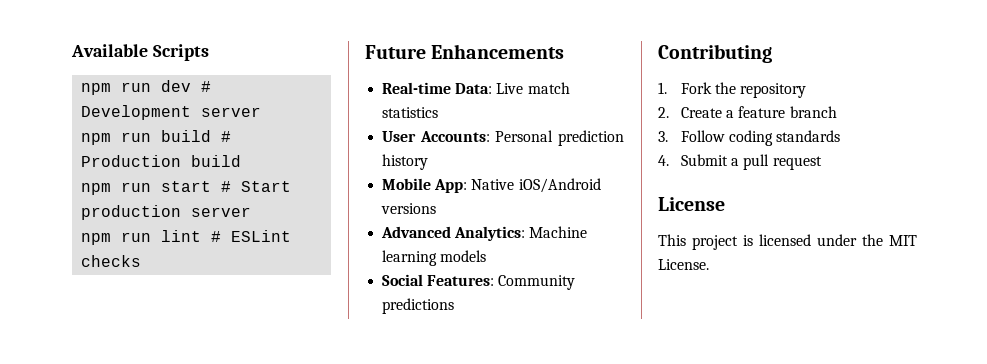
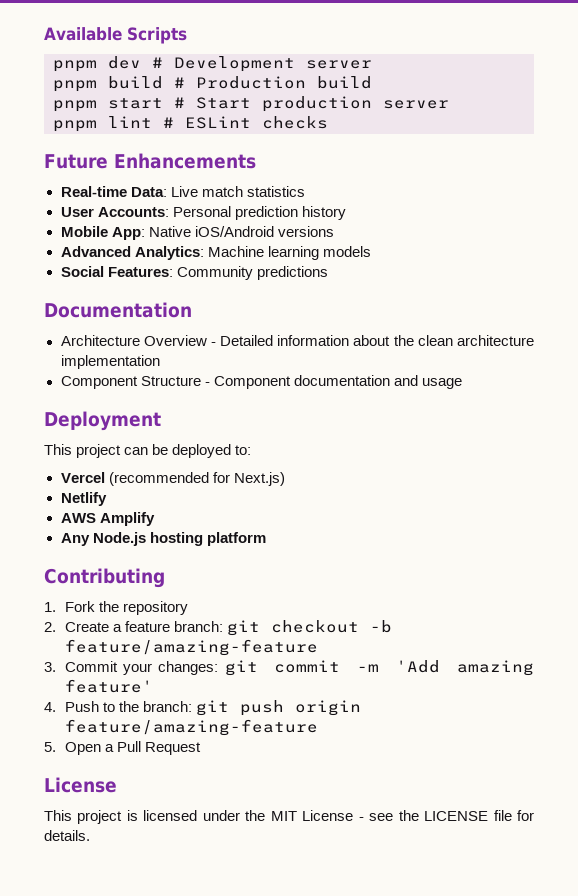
- npm run dev # Development server
+ pnpm dev # Development server
- npm run build # Production build
+ pnpm build # Production build
- npm run start # Start production server
+ pnpm start # Start production server
- npm run lint # ESLint checks
+ pnpm lint # ESLint checks
+ Documentation
+ Architecture Overview - Detailed information about the clean architecture implementation
+ Component Structure - Component documentation and usage
+ Deployment
+ This project can be deployed to:
+ Vercel (recommended for Next.js)
+ Netlify
+ AWS Amplify
+ Any Node.js hosting platform
- 2. Create a feature branch
- 3. Follow coding standards
- 4. Submit a pull request
+ 2. Create a feature branch: git checkout -b feature/amazing-feature
+ 3. Commit your changes: git commit -m 'Add amazing feature'
+ 4. Push to the branch: git push origin feature/amazing-feature
+ 5. Open a Pull Request
- This project is licensed under the MIT License.
+ This project is licensed under the MIT License - see the LICENSE file for details.

